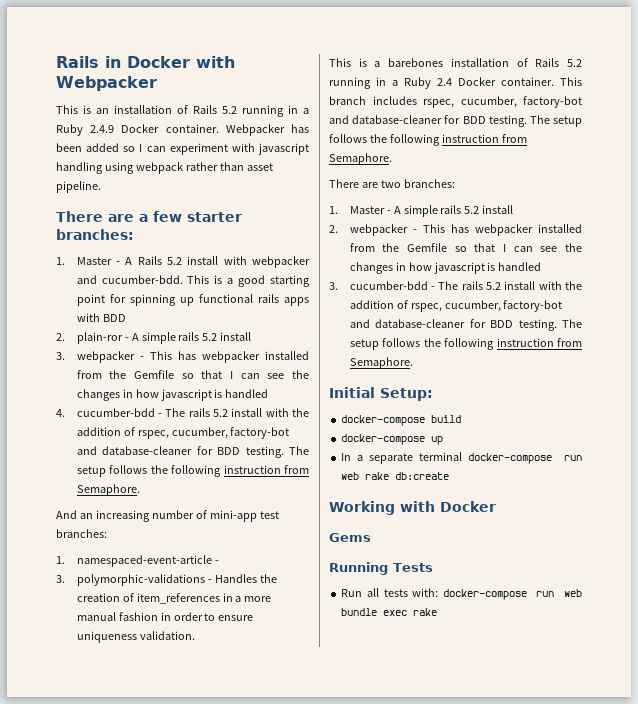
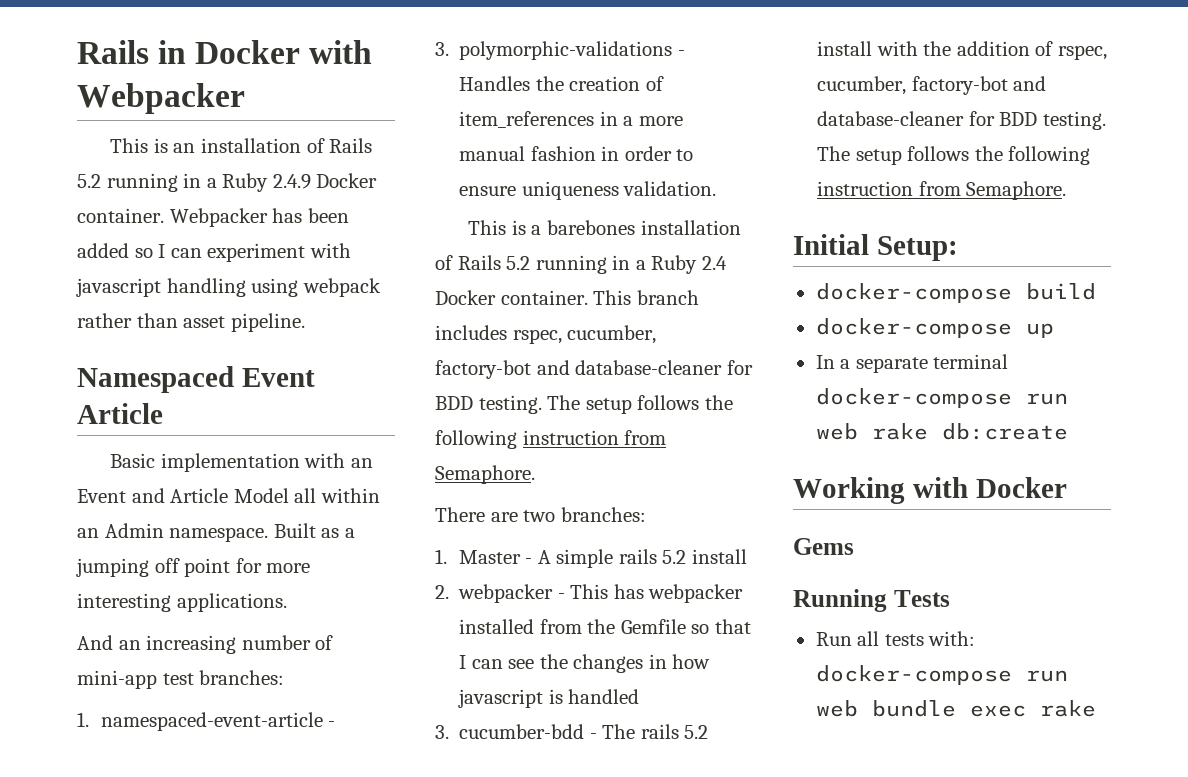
- There are a few starter branches:
- 1. Master - A Rails 5.2 install with webpacker and cucumber-bdd. This is a good starting point for spinning up functional rails apps with BDD
- 2. plain-ror - A simple rails 5.2 install
- 3. webpacker - This has webpacker installed from the Gemfile so that I can see the changes in how javascript is handled
- 4. cucumber-bdd - The rails 5.2 install with the addition of rspec, cucumber, factory-bot and database-cleaner for BDD testing. The setup follows the following instruction from Semaphore.
+ Namespaced Event Article
+ Basic implementation with an Event and Article Model all within an Admin namespace. Built as a jumping off point for more interesting applications.

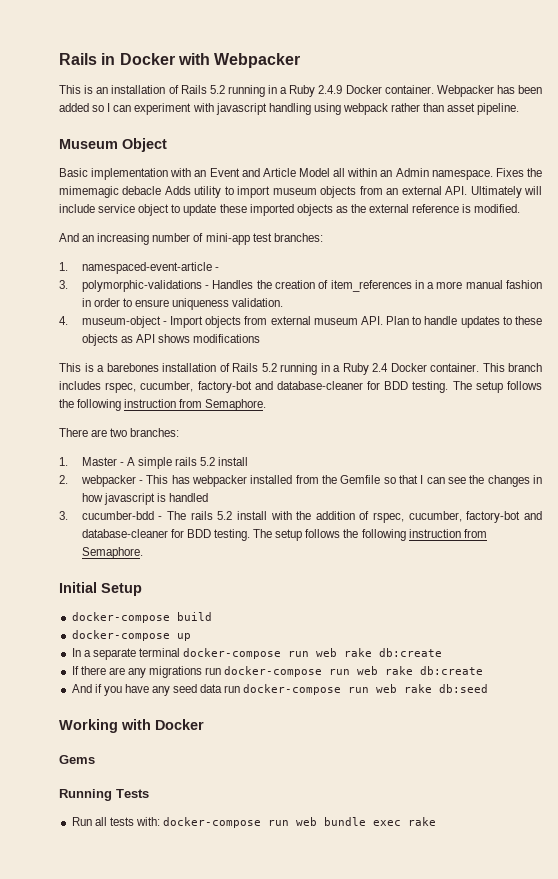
- Namespaced Event Article
+ Museum Object
- Built as a jumping off point for more interesting applications.
+ Fixes the mimemagic debacle Adds utility to import museum objects from an external API. Ultimately will include service object to update these imported objects as the external reference is modified.
+ 4. museum-object - Import objects from external museum API. Plan to handle updates to these objects as API shows modifications
- Initial Setup:
+ Initial Setup
+ If there are any migrations run docker-compose run web rake db:create
+ And if you have any seed data run docker-compose run web rake db:seed

